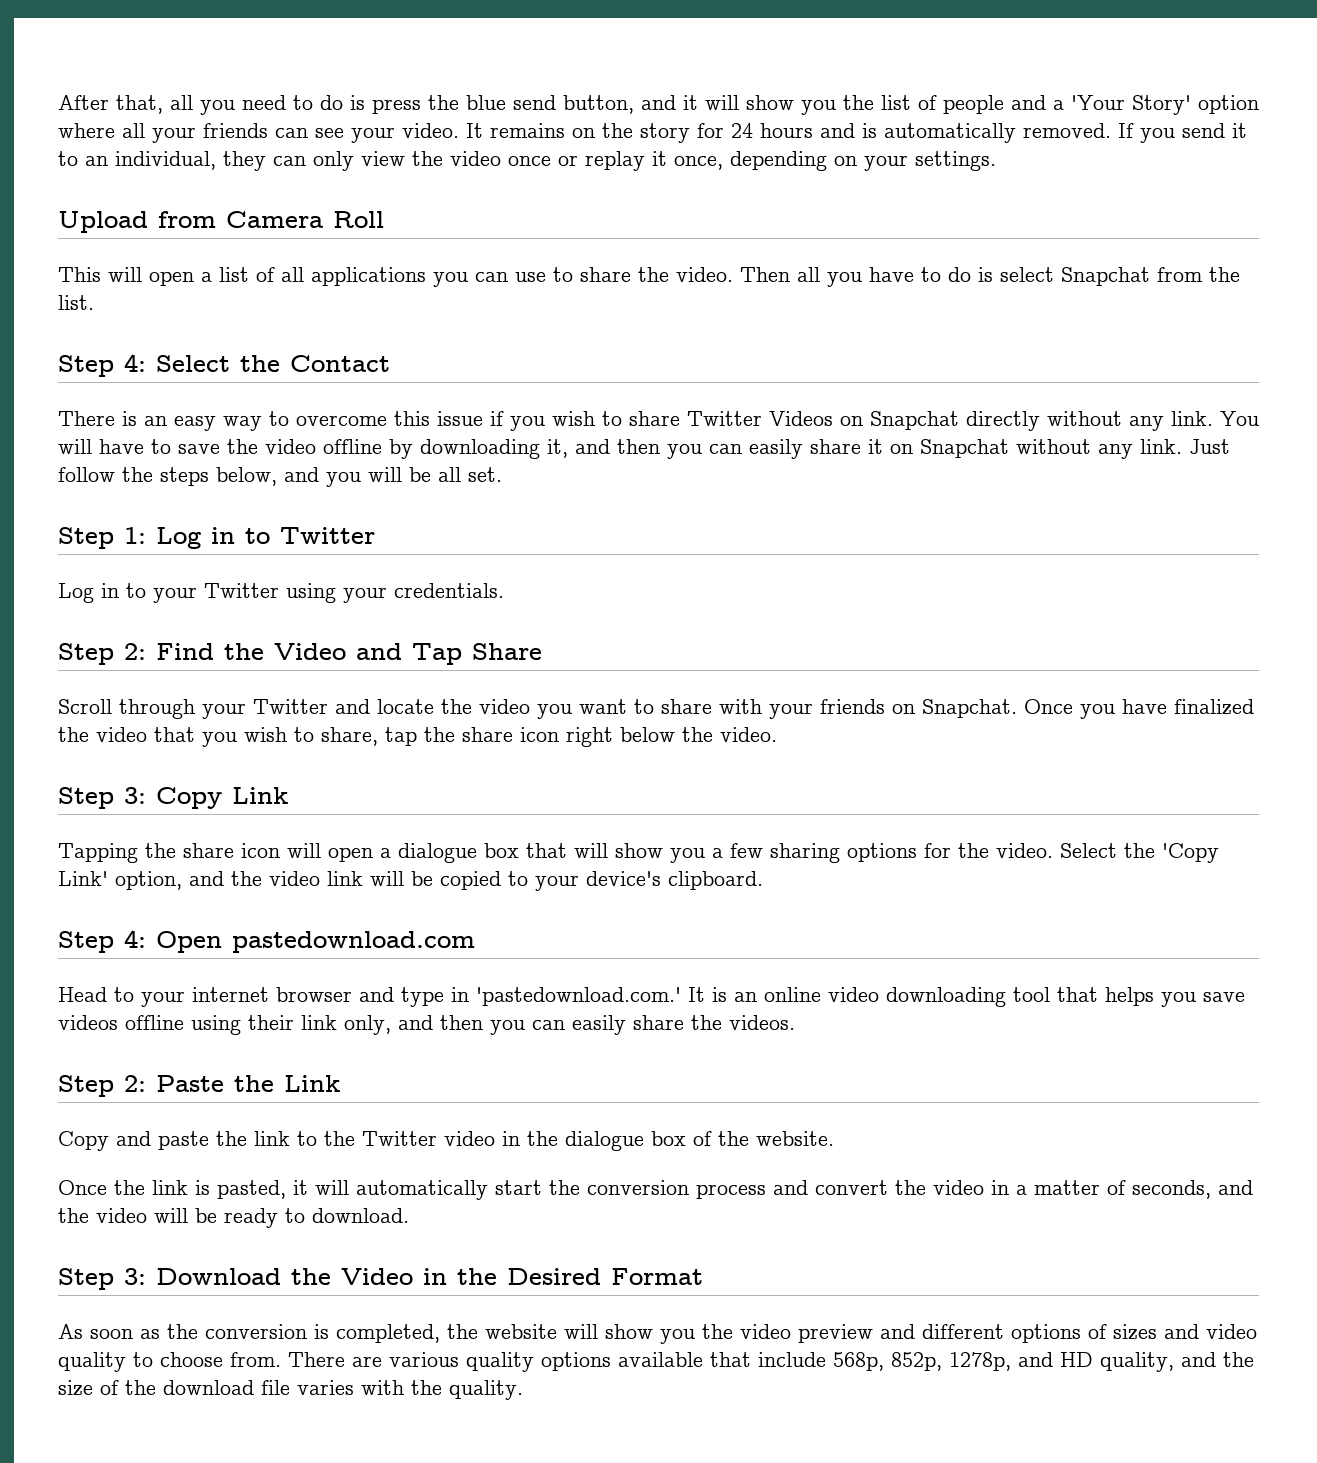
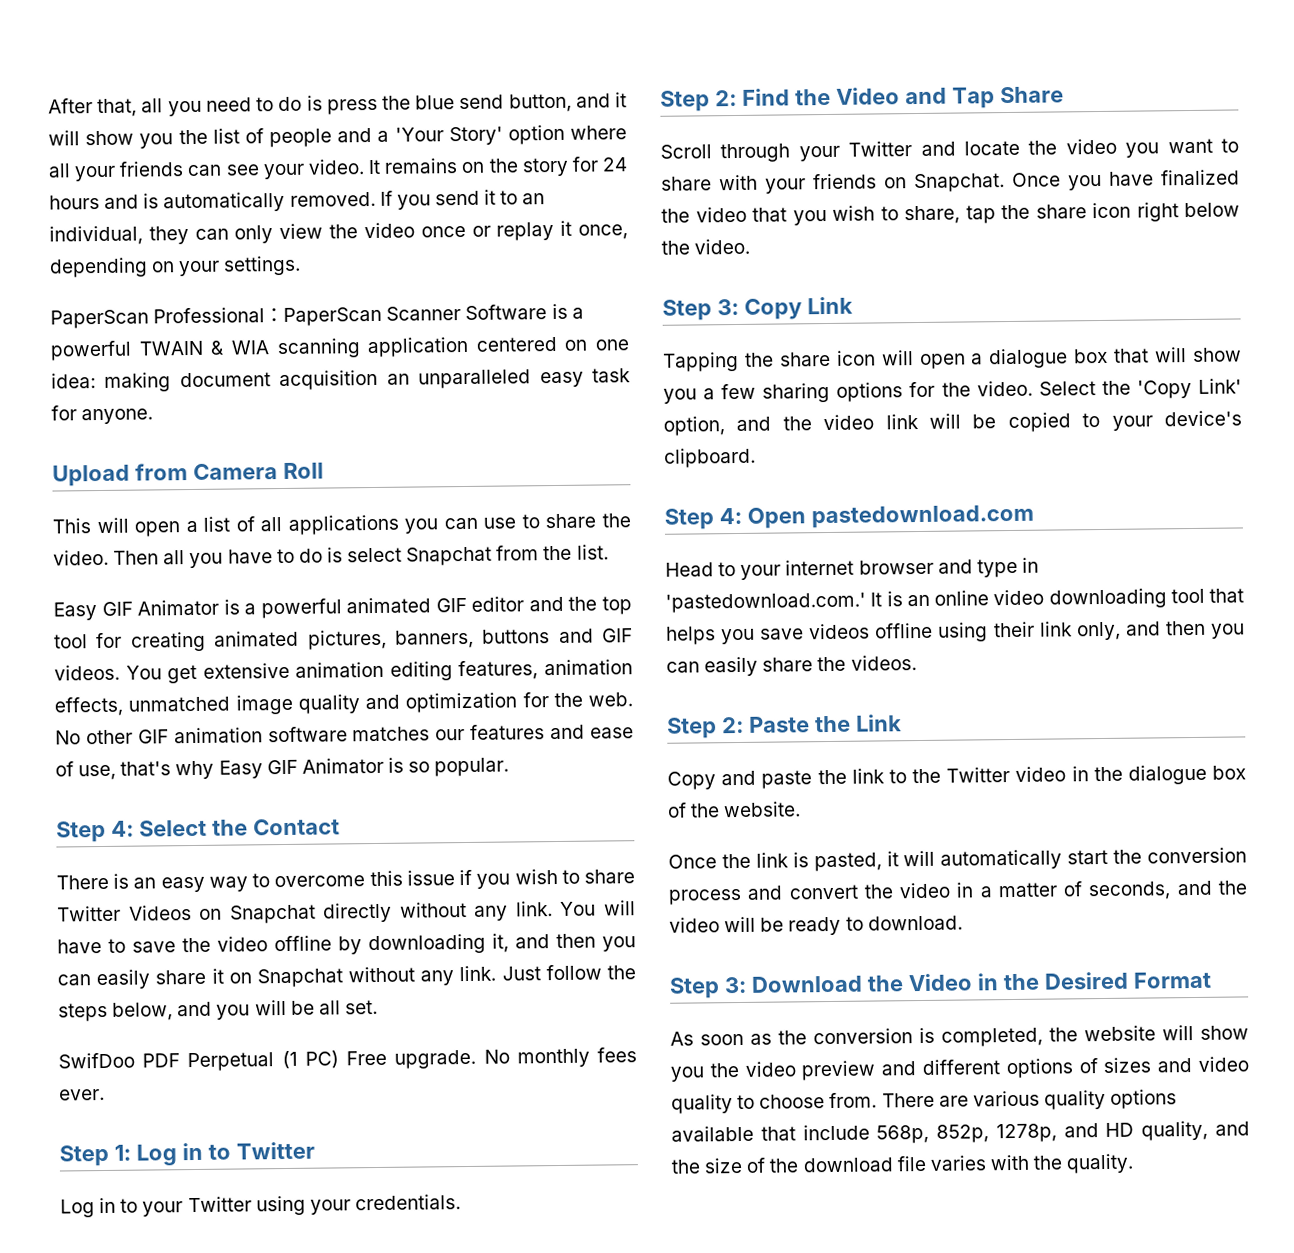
+ PaperScan Professional：PaperScan Scanner Software is a powerful TWAIN & WIA scanning application centered on one idea: making document acquisition an unparalleled easy task for anyone.
+ Easy GIF Animator is a powerful animated GIF editor and the top tool for creating animated pictures, banners, buttons and GIF videos. You get extensive animation editing features, animation effects, unmatched image quality and optimization for the web. No other GIF animation software matches our features and ease of use, that's why Easy GIF Animator is so popular.
+ SwifDoo PDF Perpetual (1 PC) Free upgrade. No monthly fees ever.

